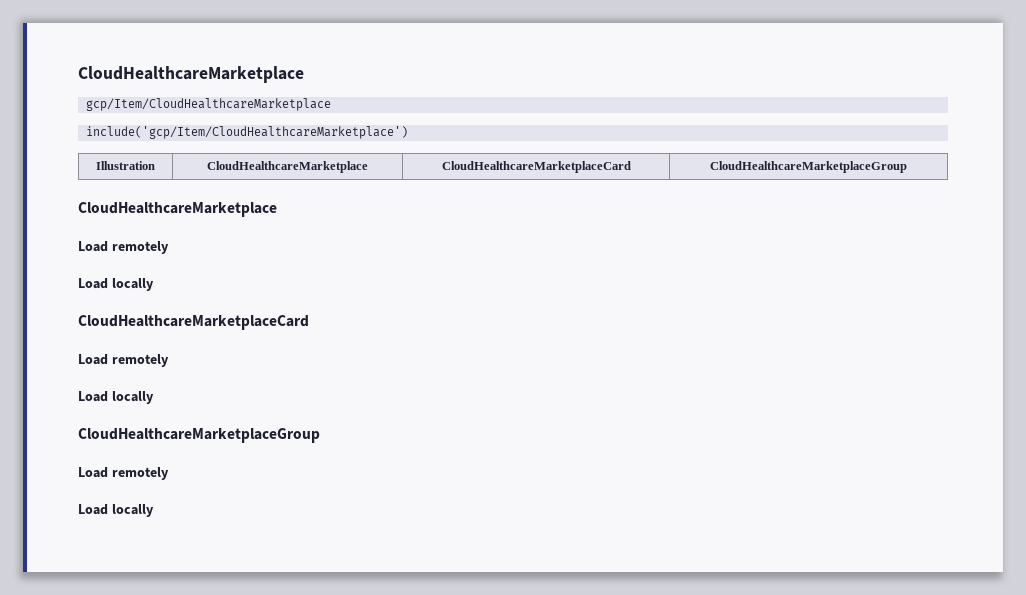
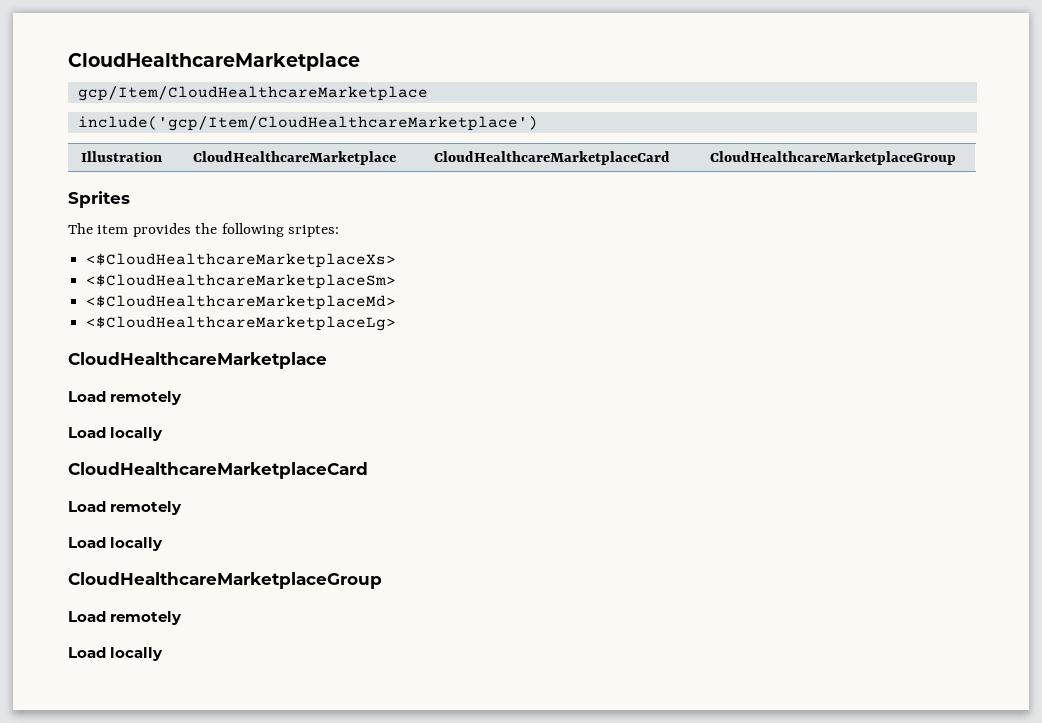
+ Sprites
+ The item provides the following sriptes:
+ <$CloudHealthcareMarketplaceXs>
+ <$CloudHealthcareMarketplaceSm>
+ <$CloudHealthcareMarketplaceMd>
+ <$CloudHealthcareMarketplaceLg>

